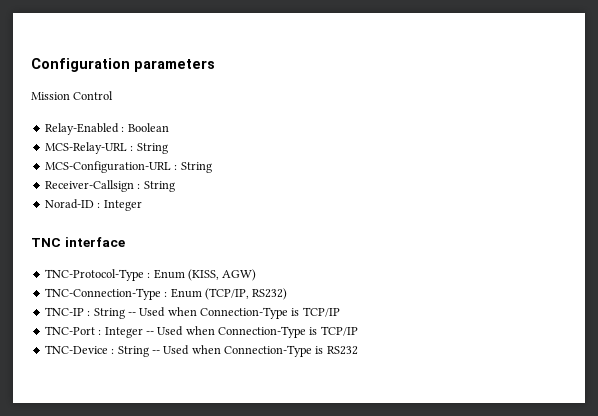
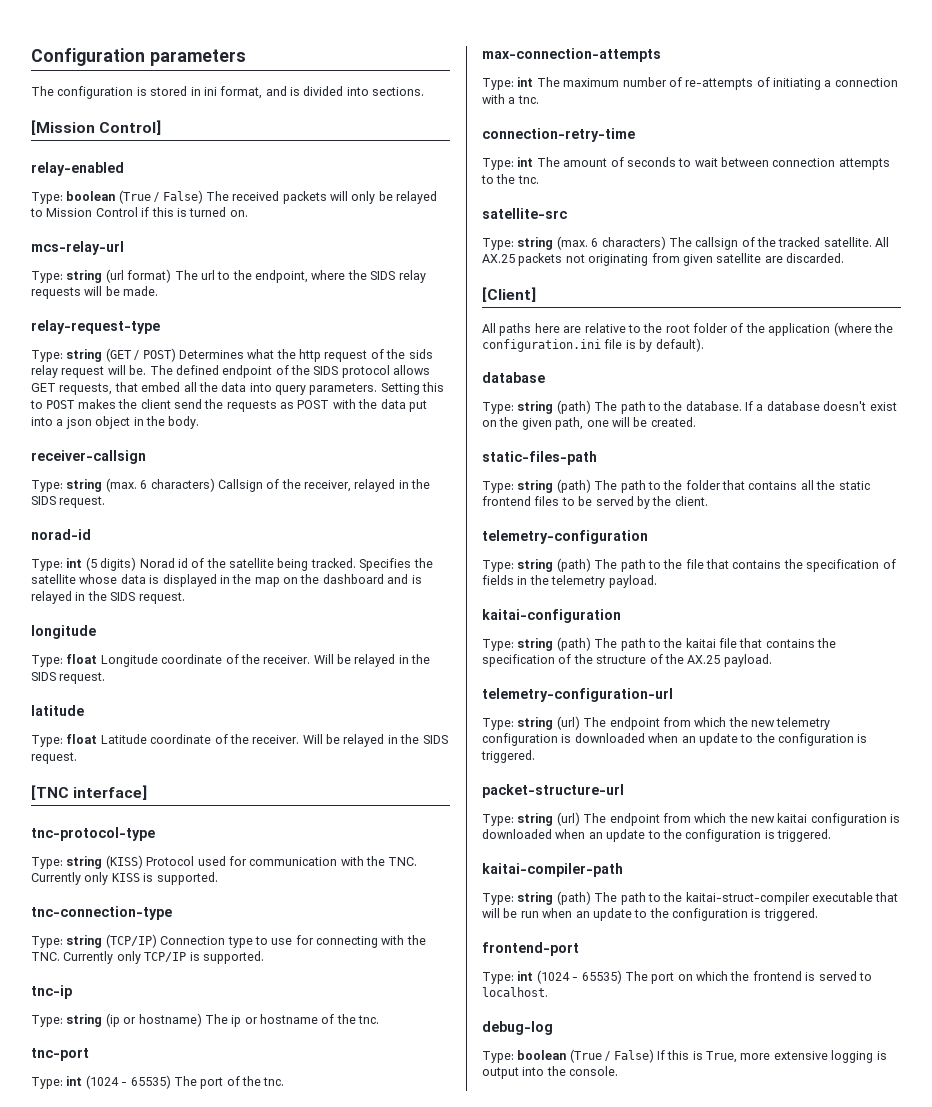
- Mission Control
- Relay-Enabled : Boolean
- MCS-Relay-URL : String
- MCS-Configuration-URL : String
- Receiver-Callsign : String
- Norad-ID : Integer
- TNC interface
- TNC-Protocol-Type : Enum (KISS, AGW)
- TNC-Connection-Type : Enum (TCP/IP, RS232)
- TNC-IP : String -- Used when Connection-Type is TCP/IP
- TNC-Port : Integer -- Used when Connection-Type is TCP/IP
- TNC-Device : String -- Used when Connection-Type is RS232
+ The configuration is stored in ini format, and is divided into sections.
+ [Mission Control]
+ relay-enabled
+ Type: boolean (True / False) The received packets will only be relayed to Mission Control if this is turned on.
+ mcs-relay-url
+ Type: string (url format) The url to the endpoint, where the SIDS relay requests will be made.
+ relay-request-type
+ Type: string (GET / POST) Determines what the http request of the sids relay request will be. The defined endpoint of the SIDS protocol allows GET requests, that embed all the data into query parameters. Setting this to POST makes the client send the requests as POST with the data put into a json object in the body.
+ receiver-callsign
+ Type: string (max. 6 characters) Callsign of the receiver, relayed in the SIDS request.
+ norad-id
+ Type: int (5 digits) Norad id of the satellite being tracked. Specifies the satellite whose data is displayed in the map on the dashboard and is relayed in the SIDS request.
+ longitude
+ Type: float Longitude coordinate of the receiver. Will be relayed in the SIDS request.
+ latitude
+ Type: float Latitude coordinate of the receiver. Will be relayed in the SIDS request.
+ [TNC interface]
+ tnc-protocol-type
+ Type: string (KISS) Protocol used for communication with the TNC. Currently only KISS is supported.
+ tnc-connection-type
+ Type: string (TCP/IP) Connection type to use for connecting with the TNC. Currently only TCP/IP is supported.
+ tnc-ip
+ Type: string (ip or hostname) The ip or hostname of the tnc.
+ tnc-port
+ Type: int (1024 - 65535) The port of the tnc.
+ max-connection-attempts
+ Type: int The maximum number of re-attempts of initiating a connection with a tnc.
+ connection-retry-time
+ Type: int The amount of seconds to wait between connection attempts to the tnc.
+ satellite-src
+ Type: string (max. 6 characters) The callsign of the tracked satellite. All AX.25 packets not originating from given satellite are discarded.
+ [Client]
+ All paths here are relative to the root folder of the application (where the configuration.ini file is by default).
+ database
+ Type: string (path) The path to the database. If a database doesn't exist on the given path, one will be created.
+ static-files-path
+ Type: string (path) The path to the folder that contains all the static frontend files to be served by the client.
+ telemetry-configuration
+ Type: string (path) The path to the file that contains the specification of fields in the telemetry payload.
+ kaitai-configuration
+ Type: string (path) The path to the kaitai file that contains the specification of the structure of the AX.25 payload.
+ telemetry-configuration-url
+ Type: string (url) The endpoint from which the new telemetry configuration is downloaded when an update to the configuration is triggered.
+ packet-structure-url
+ Type: string (url) The endpoint from which the new kaitai configuration is downloaded when an update to the configuration is triggered.
+ kaitai-compiler-path
+ Type: string (path) The path to the kaitai-struct-compiler executable that will be run when an update to the configuration is triggered.
+ frontend-port
+ Type: int (1024 - 65535) The port on which the frontend is served to localhost.
+ debug-log
+ Type: boolean (True / False) If this is True, more extensive logging is output into the console.

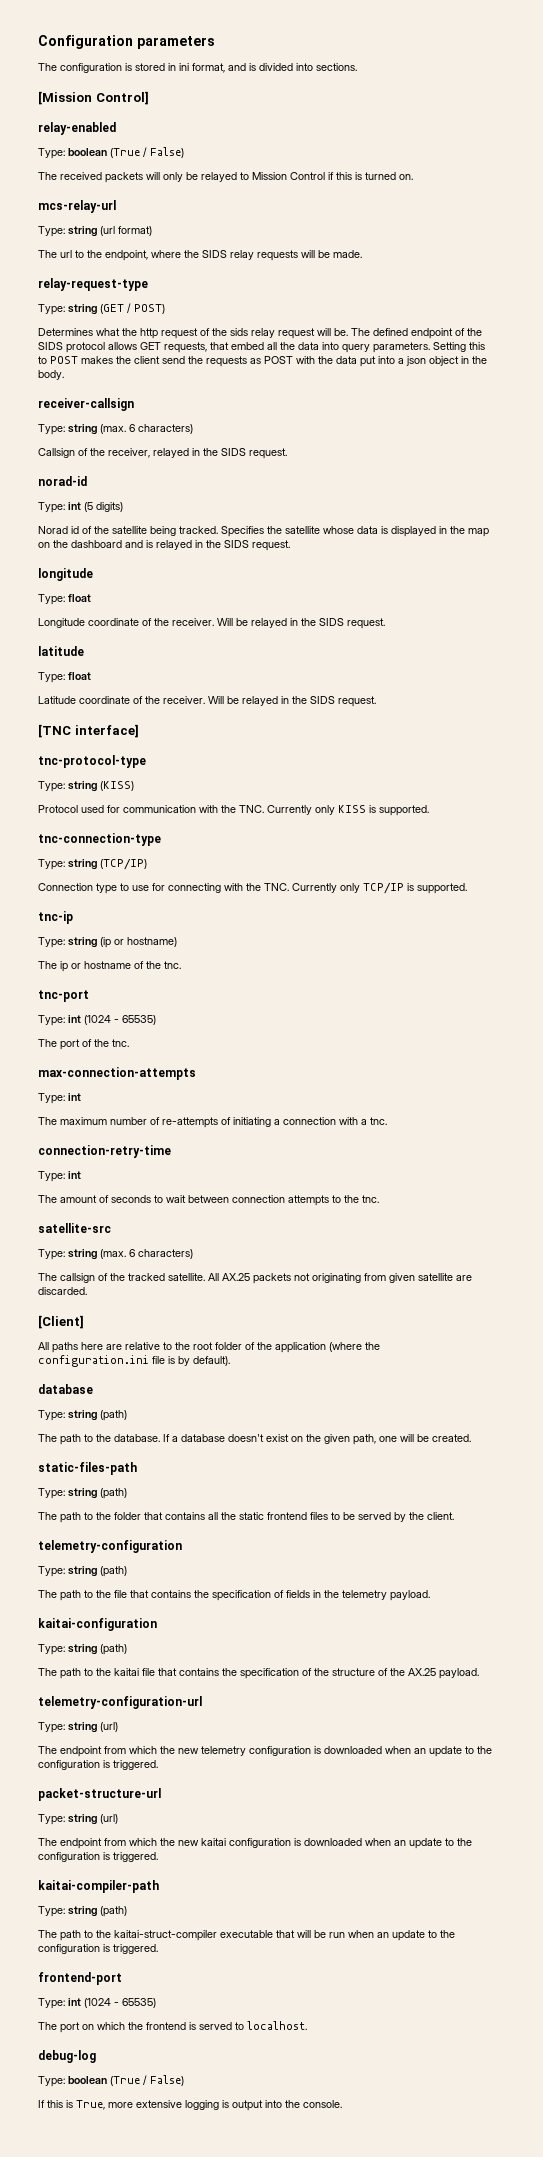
  relay-enabled
- Type: boolean (True / False) The received packets will only be relayed to Mission Control if this is turned on.
+ Type: boolean (True / False)
+ The received packets will only be relayed to Mission Control if this is turned on.
- Type: string (url format) The url to the endpoint, where the SIDS relay requests will be made.
+ Type: string (url format)
+ The url to the endpoint, where the SIDS relay requests will be made.
- Type: string (GET / POST) Determines what the http request of the sids relay request will be.
+ Type: string (GET / POST)
+ Determines what the http request of the sids relay request will be.
  receiver-callsign
- Type: string (max. 6 characters) Callsign of the receiver, relayed in the SIDS request.
+ Type: string (max. 6 characters)
+ Callsign of the receiver, relayed in the SIDS request.
- Type: int (5 digits) Norad id of the satellite being tracked.
+ Type: int (5 digits)
+ Norad id of the satellite being tracked.
  longitude
- Type: float Longitude coordinate of the receiver.
+ Type: float
+ Longitude coordinate of the receiver.
  latitude
- Type: float Latitude coordinate of the receiver.
+ Type: float
+ Latitude coordinate of the receiver.
- Type: string (KISS) Protocol used for communication with the TNC. Currently only KISS is supported.
+ Type: string (KISS)
+ Protocol used for communication with the TNC. Currently only KISS is supported.
- Type: string (TCP/IP) Connection type to use for connecting with the TNC. Currently only TCP/IP is supported.
+ Type: string (TCP/IP)
+ Connection type to use for connecting with the TNC. Currently only TCP/IP is supported.
- Type: string (ip or hostname) The ip or hostname of the tnc.
+ Type: string (ip or hostname)
+ The ip or hostname of the tnc.
  tnc-port
- Type: int (1024 - 65535) The port of the tnc.
+ Type: int (1024 - 65535)
+ The port of the tnc.
  max-connection-attempts
- Type: int The maximum number of re-attempts of initiating a connection with a tnc.
+ Type: int
+ The maximum number of re-attempts of initiating a connection with a tnc.
  connection-retry-time
- Type: int The amount of seconds to wait between connection attempts to the tnc.
+ Type: int
+ The amount of seconds to wait between connection attempts to the tnc.
  satellite-src
- Type: string (max. 6 characters) The callsign of the tracked satellite.
+ Type: string (max. 6 characters)
+ The callsign of the tracked satellite.
  All paths here are relative to the root folder of the application (where the configuration.ini file is by default).
  database
- Type: string (path) The path to the database.
+ Type: string (path)
+ The path to the database.
  static-files-path
- Type: string (path) The path to the folder that contains all the static frontend files to be served by the client.
+ Type: string (path)
+ The path to the folder that contains all the static frontend files to be served by the client.
  telemetry-configuration
- Type: string (path) The path to the file that contains the specification of fields in the telemetry payload.
+ Type: string (path)
+ The path to the file that contains the specification of fields in the telemetry payload.
  kaitai-configuration
- Type: string (path) The path to the kaitai file that contains the specification of the structure of the AX.25 payload.
+ Type: string (path)
+ The path to the kaitai file that contains the specification of the structure of the AX.25 payload.
  telemetry-configuration-url
- Type: string (url) The endpoint from which the new telemetry configuration is downloaded when an update to the configuration is triggered.
+ Type: string (url)
+ The endpoint from which the new telemetry configuration is downloaded when an update to the configuration is triggered.
  packet-structure-url
- Type: string (url) The endpoint from which the new kaitai configuration is downloaded when an update to the configuration is triggered.
+ Type: string (url)
+ The endpoint from which the new kaitai configuration is downloaded when an update to the configuration is triggered.
  kaitai-compiler-path
- Type: string (path) The path to the kaitai-struct-compiler executable that will be run when an update to the configuration is triggered.
+ Type: string (path)
+ The path to the kaitai-struct-compiler executable that will be run when an update to the configuration is triggered.
  frontend-port
- Type: int (1024 - 65535) The port on which the frontend is served to localhost.
+ Type: int (1024 - 65535)
+ The port on which the frontend is served to localhost.
  debug-log
- Type: boolean (True / False) If this is True, more extensive logging is output into the console.
+ Type: boolean (True / False)
+ If this is True, more extensive logging is output into the console.

